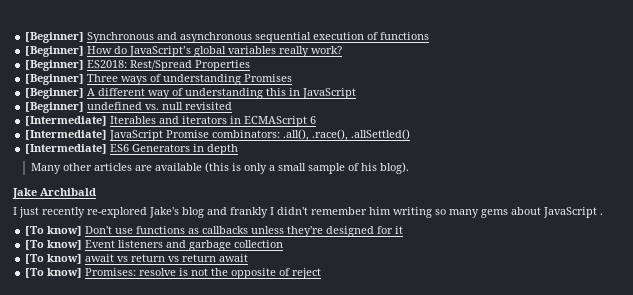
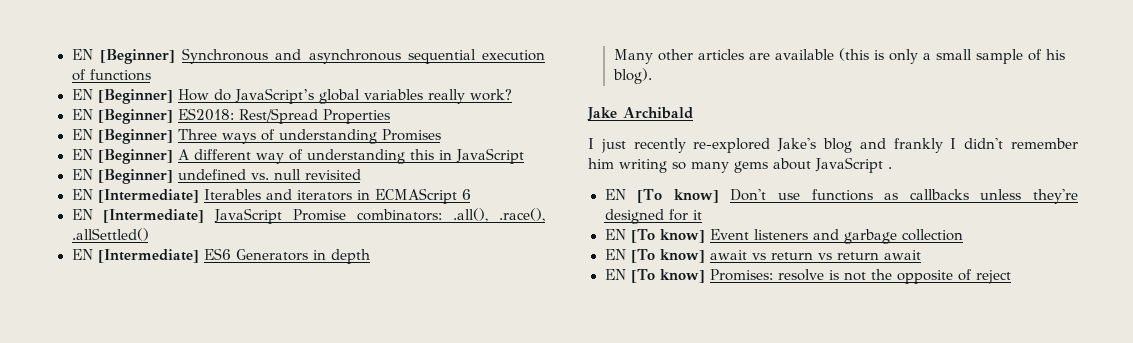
- [Beginner] Synchronous and asynchronous sequential execution of functions
+ EN [Beginner] Synchronous and asynchronous sequential execution of functions
- [Beginner] How do JavaScript’s global variables really work?
+ EN [Beginner] How do JavaScript’s global variables really work?
- [Beginner] ES2018: Rest/Spread Properties
+ EN [Beginner] ES2018: Rest/Spread Properties
- [Beginner] Three ways of understanding Promises
+ EN [Beginner] Three ways of understanding Promises
- [Beginner] A different way of understanding this in JavaScript
+ EN [Beginner] A different way of understanding this in JavaScript
- [Beginner] undefined vs. null revisited
+ EN [Beginner] undefined vs. null revisited
- [Intermediate] Iterables and iterators in ECMAScript 6
+ EN [Intermediate] Iterables and iterators in ECMAScript 6
- [Intermediate] JavaScript Promise combinators: .all(), .race(), .allSettled()
+ EN [Intermediate] JavaScript Promise combinators: .all(), .race(), .allSettled()
- [Intermediate] ES6 Generators in depth
+ EN [Intermediate] ES6 Generators in depth
- [To know] Don't use functions as callbacks unless they're designed for it
+ EN [To know] Don't use functions as callbacks unless they're designed for it
- [To know] Event listeners and garbage collection
+ EN [To know] Event listeners and garbage collection
- [To know] await vs return vs return await
+ EN [To know] await vs return vs return await
- [To know] Promises: resolve is not the opposite of reject
+ EN [To know] Promises: resolve is not the opposite of reject

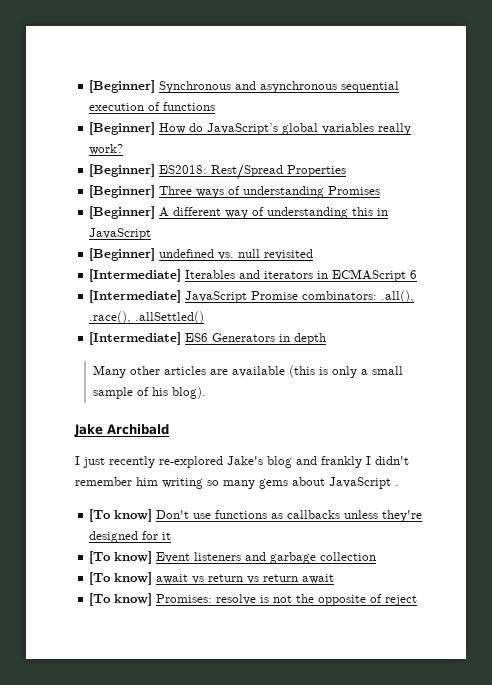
- EN [Beginner] Synchronous and asynchronous sequential execution of functions
+ [Beginner] Synchronous and asynchronous sequential execution of functions
- EN [Beginner] How do JavaScript’s global variables really work?
+ [Beginner] How do JavaScript’s global variables really work?
- EN [Beginner] ES2018: Rest/Spread Properties
+ [Beginner] ES2018: Rest/Spread Properties
- EN [Beginner] Three ways of understanding Promises
+ [Beginner] Three ways of understanding Promises
- EN [Beginner] A different way of understanding this in JavaScript
+ [Beginner] A different way of understanding this in JavaScript
- EN [Beginner] undefined vs. null revisited
+ [Beginner] undefined vs. null revisited
- EN [Intermediate] Iterables and iterators in ECMAScript 6
+ [Intermediate] Iterables and iterators in ECMAScript 6
- EN [Intermediate] JavaScript Promise combinators: .all(), .race(), .allSettled()
+ [Intermediate] JavaScript Promise combinators: .all(), .race(), .allSettled()
- EN [Intermediate] ES6 Generators in depth
+ [Intermediate] ES6 Generators in depth
- EN [To know] Don't use functions as callbacks unless they're designed for it
+ [To know] Don't use functions as callbacks unless they're designed for it
- EN [To know] Event listeners and garbage collection
+ [To know] Event listeners and garbage collection
- EN [To know] await vs return vs return await
+ [To know] await vs return vs return await
- EN [To know] Promises: resolve is not the opposite of reject
+ [To know] Promises: resolve is not the opposite of reject

